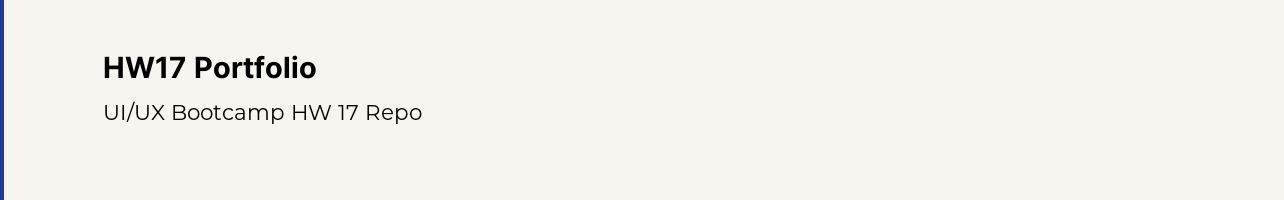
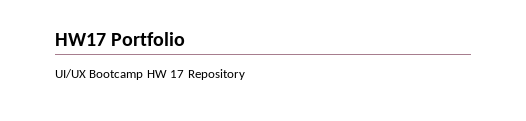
- UI/UX Bootcamp HW 17 Repo
+ UI/UX Bootcamp HW 17 Repository

